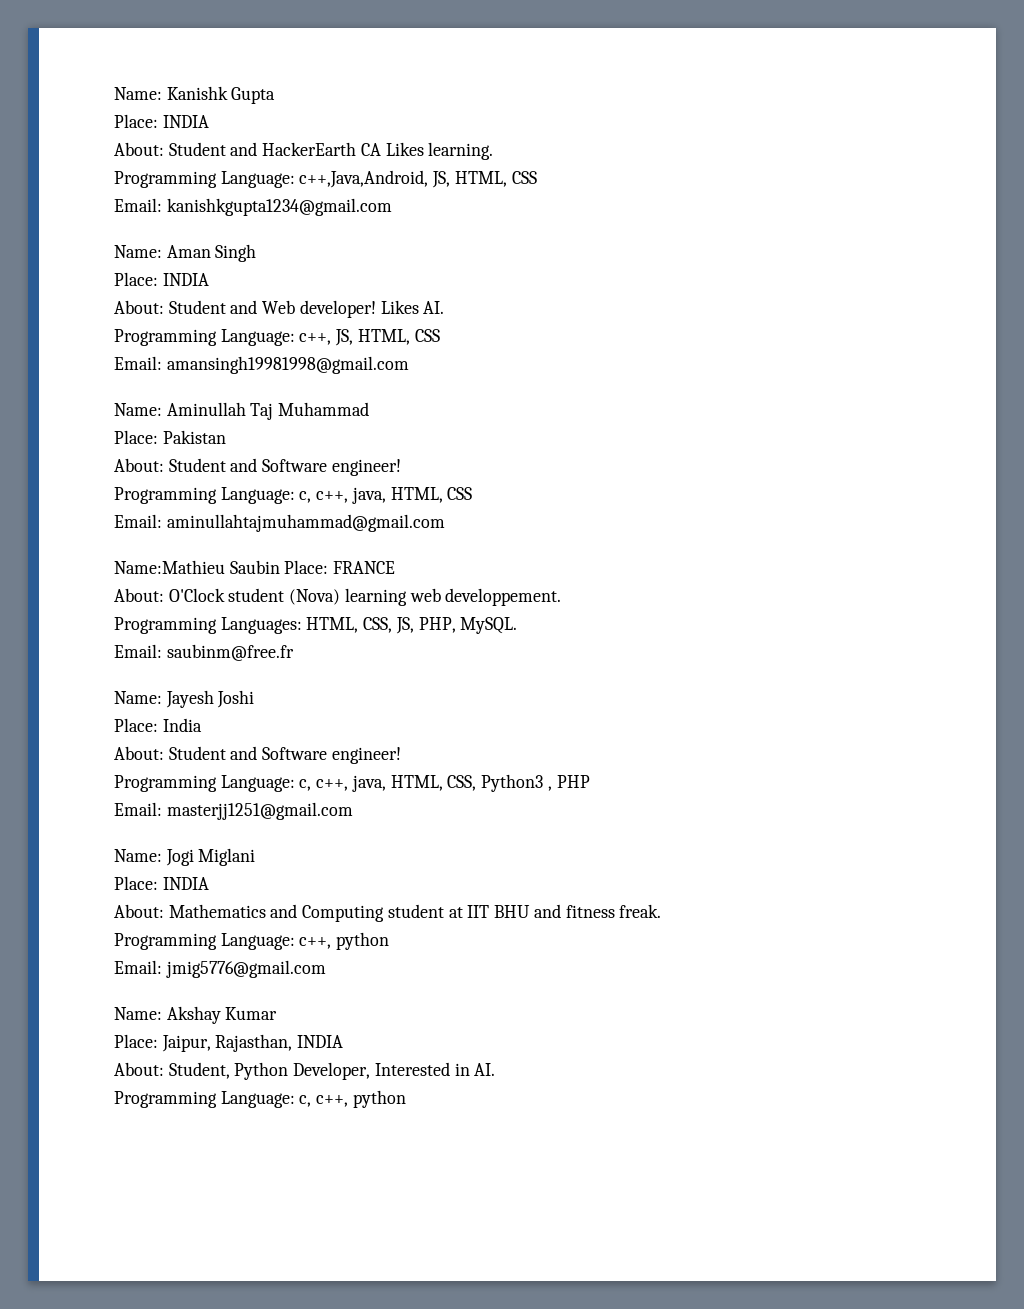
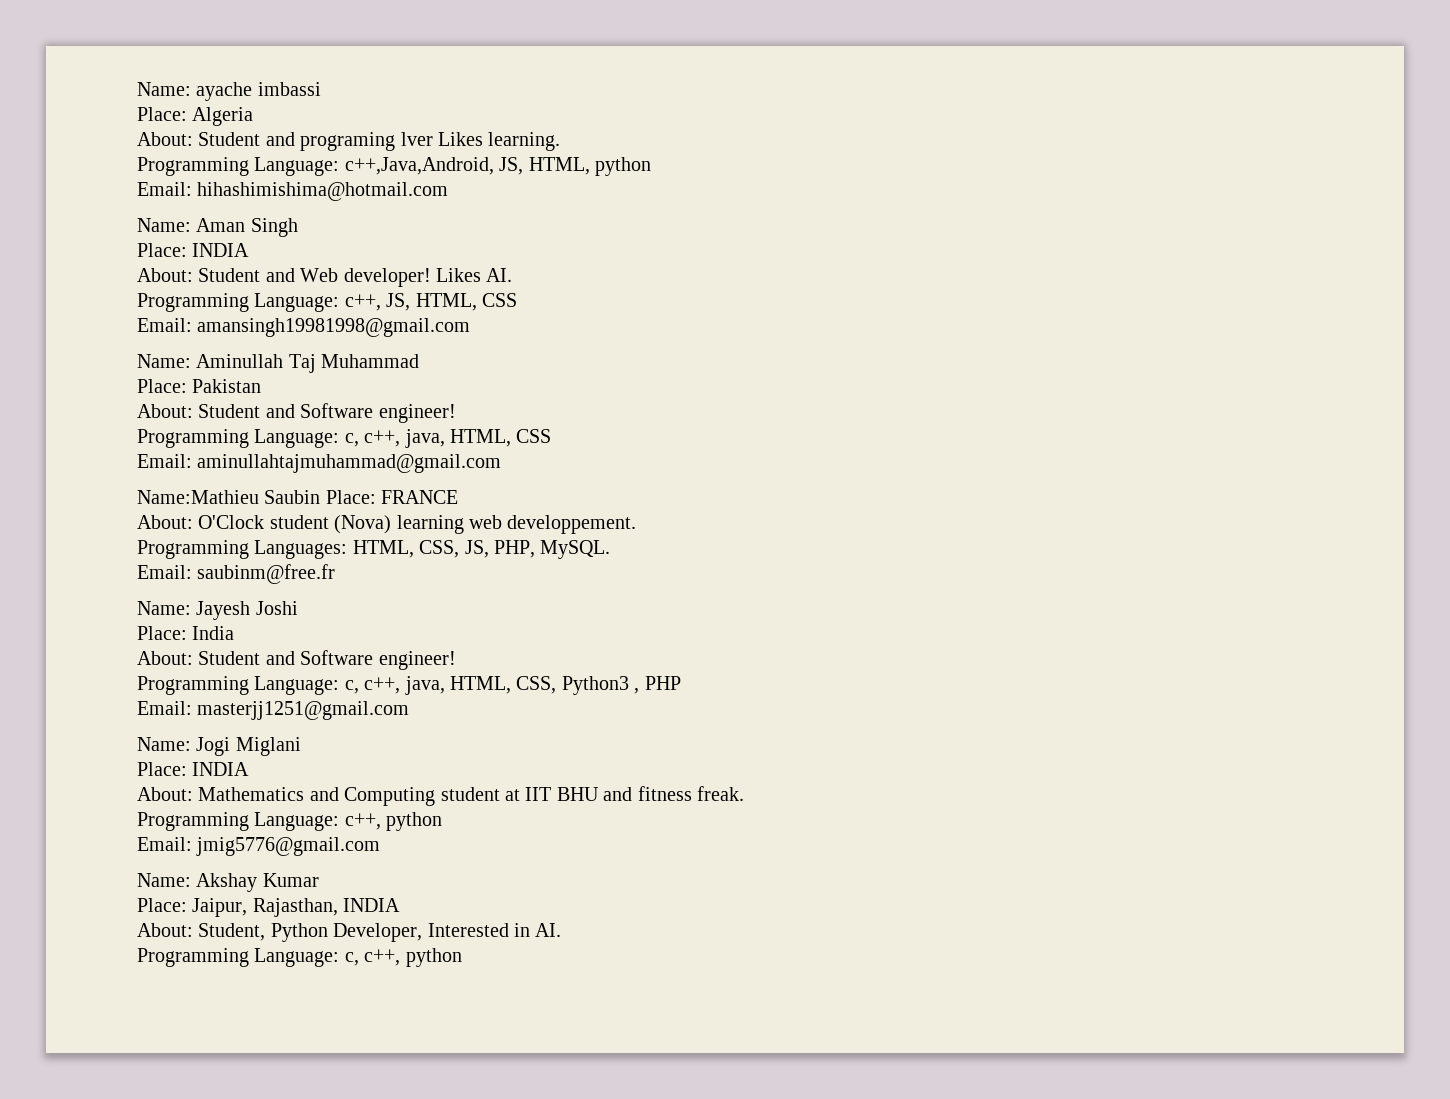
- Name: Kanishk Gupta
- Place: INDIA
- About: Student and HackerEarth CA Likes learning.
+ Name: ayache imbassi
+ Place: Algeria
+ About: Student and programing lver Likes learning.
- Programming Language: c++,Java,Android, JS, HTML, CSS
- Email: kanishkgupta1234@gmail.com
+ Programming Language: c++,Java,Android, JS, HTML, python
+ Email: hihashimishima@hotmail.com

